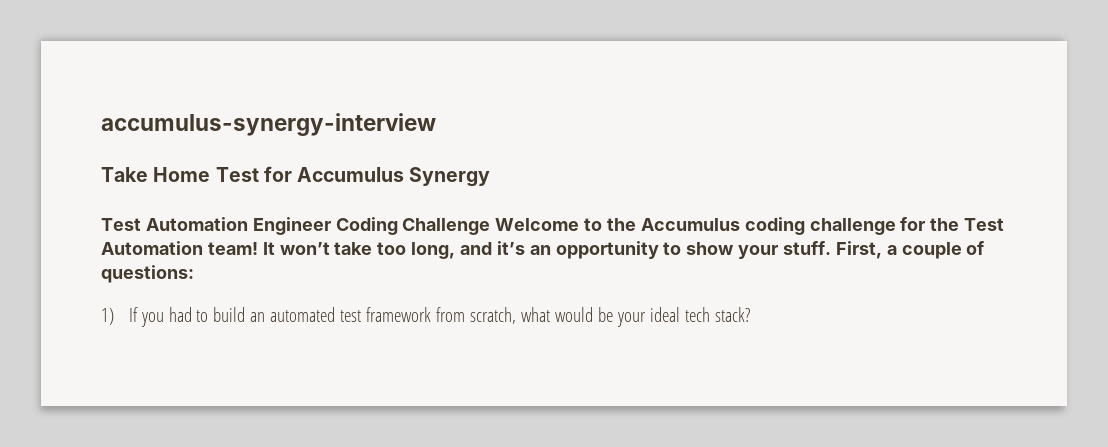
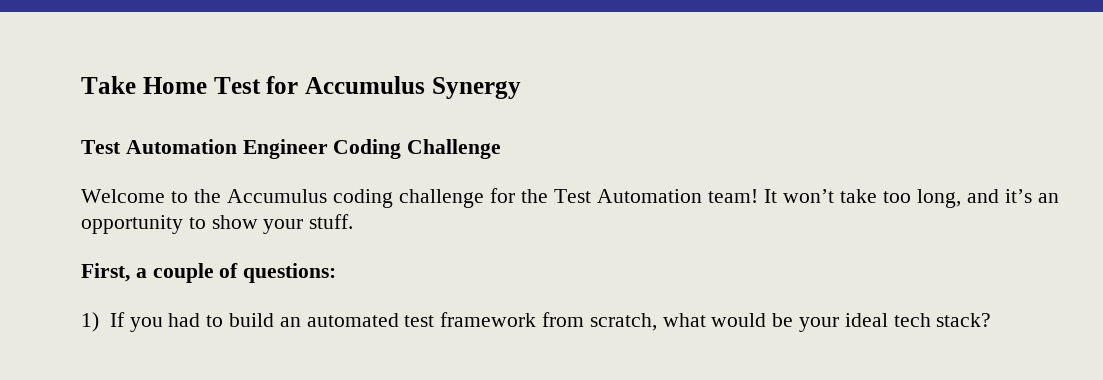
- accumulus-synergy-interview
- Test Automation Engineer Coding Challenge Welcome to the Accumulus coding challenge for the Test Automation team!
+ Test Automation Engineer Coding Challenge
+ Welcome to the Accumulus coding challenge for the Test Automation team!
- It won’t take too long, and it’s an opportunity to show your stuff. First, a couple of questions:
+ It won’t take too long, and it’s an opportunity to show your stuff.
+ First, a couple of questions:

